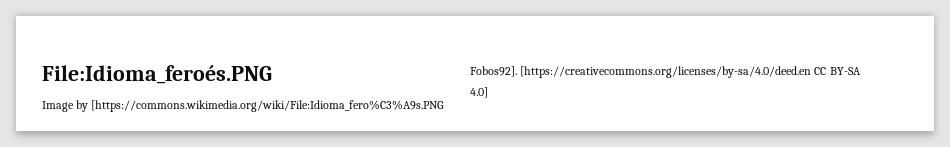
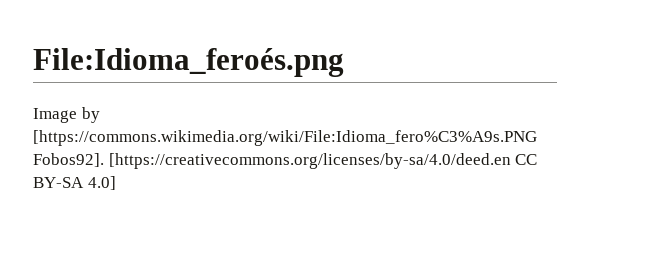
- File:Idioma_feroés.PNG
+ File:Idioma_feroés.png

